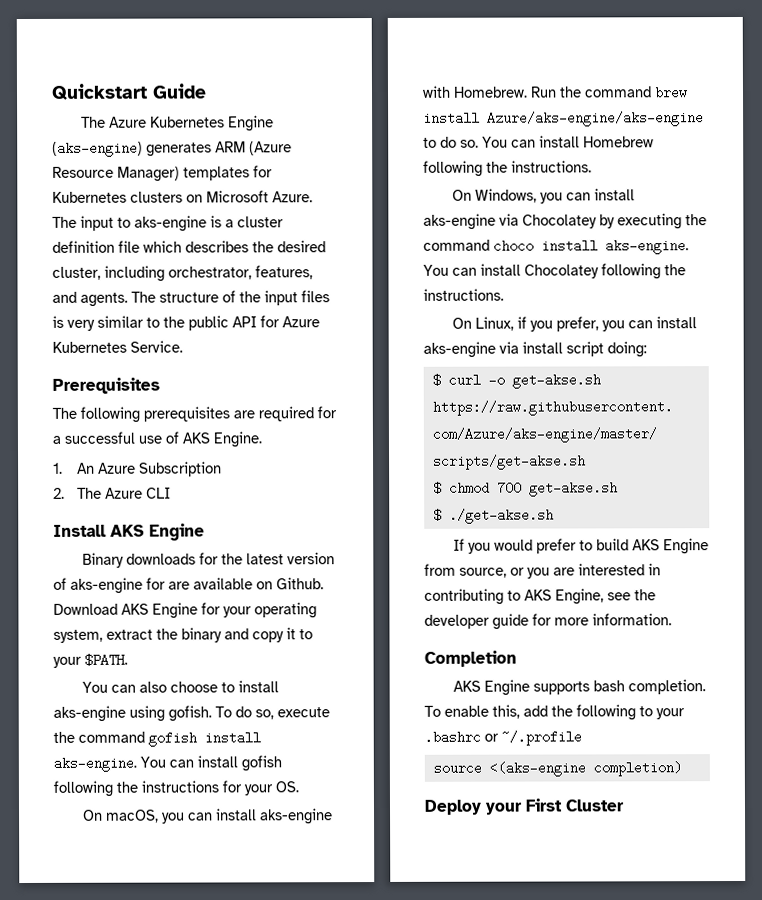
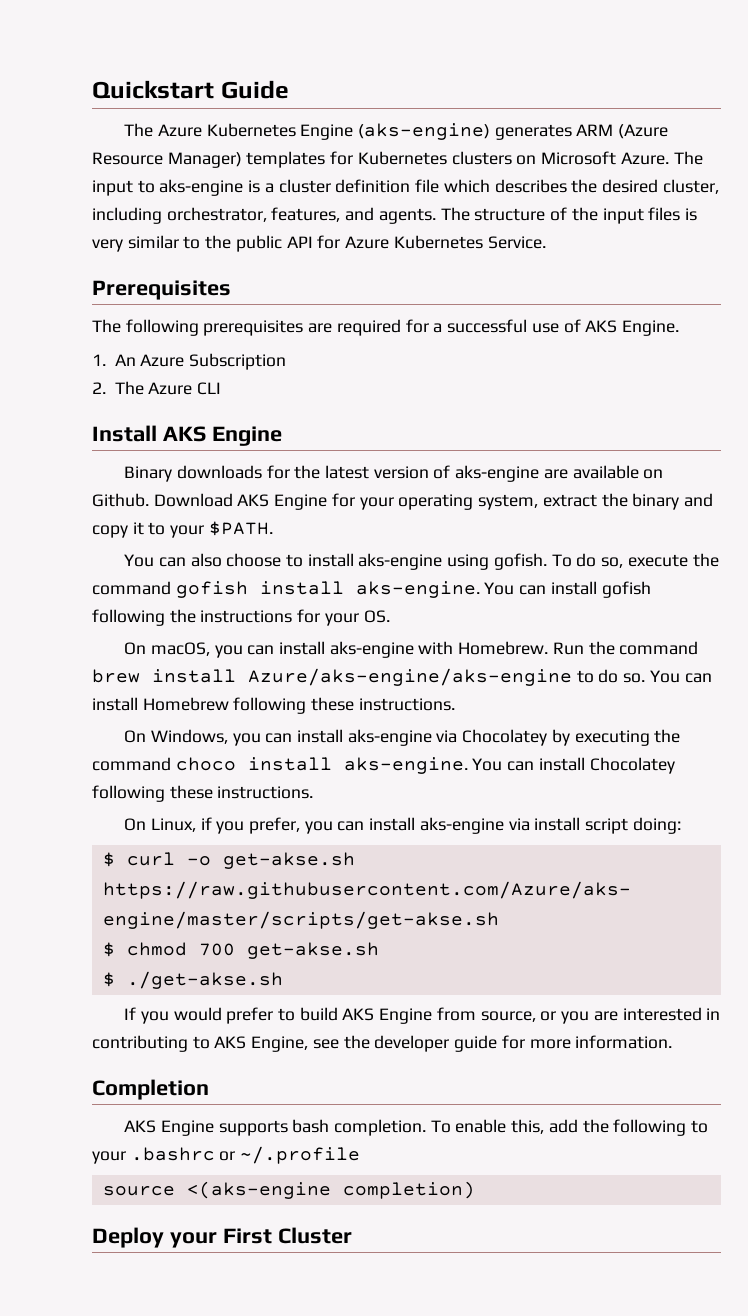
- Binary downloads for the latest version of aks-engine for are available on Github.
+ Binary downloads for the latest version of aks-engine are available on Github.
- You can install Homebrew following the instructions.
+ You can install Homebrew following these instructions.
- You can install Chocolatey following the instructions.
+ You can install Chocolatey following these instructions.

